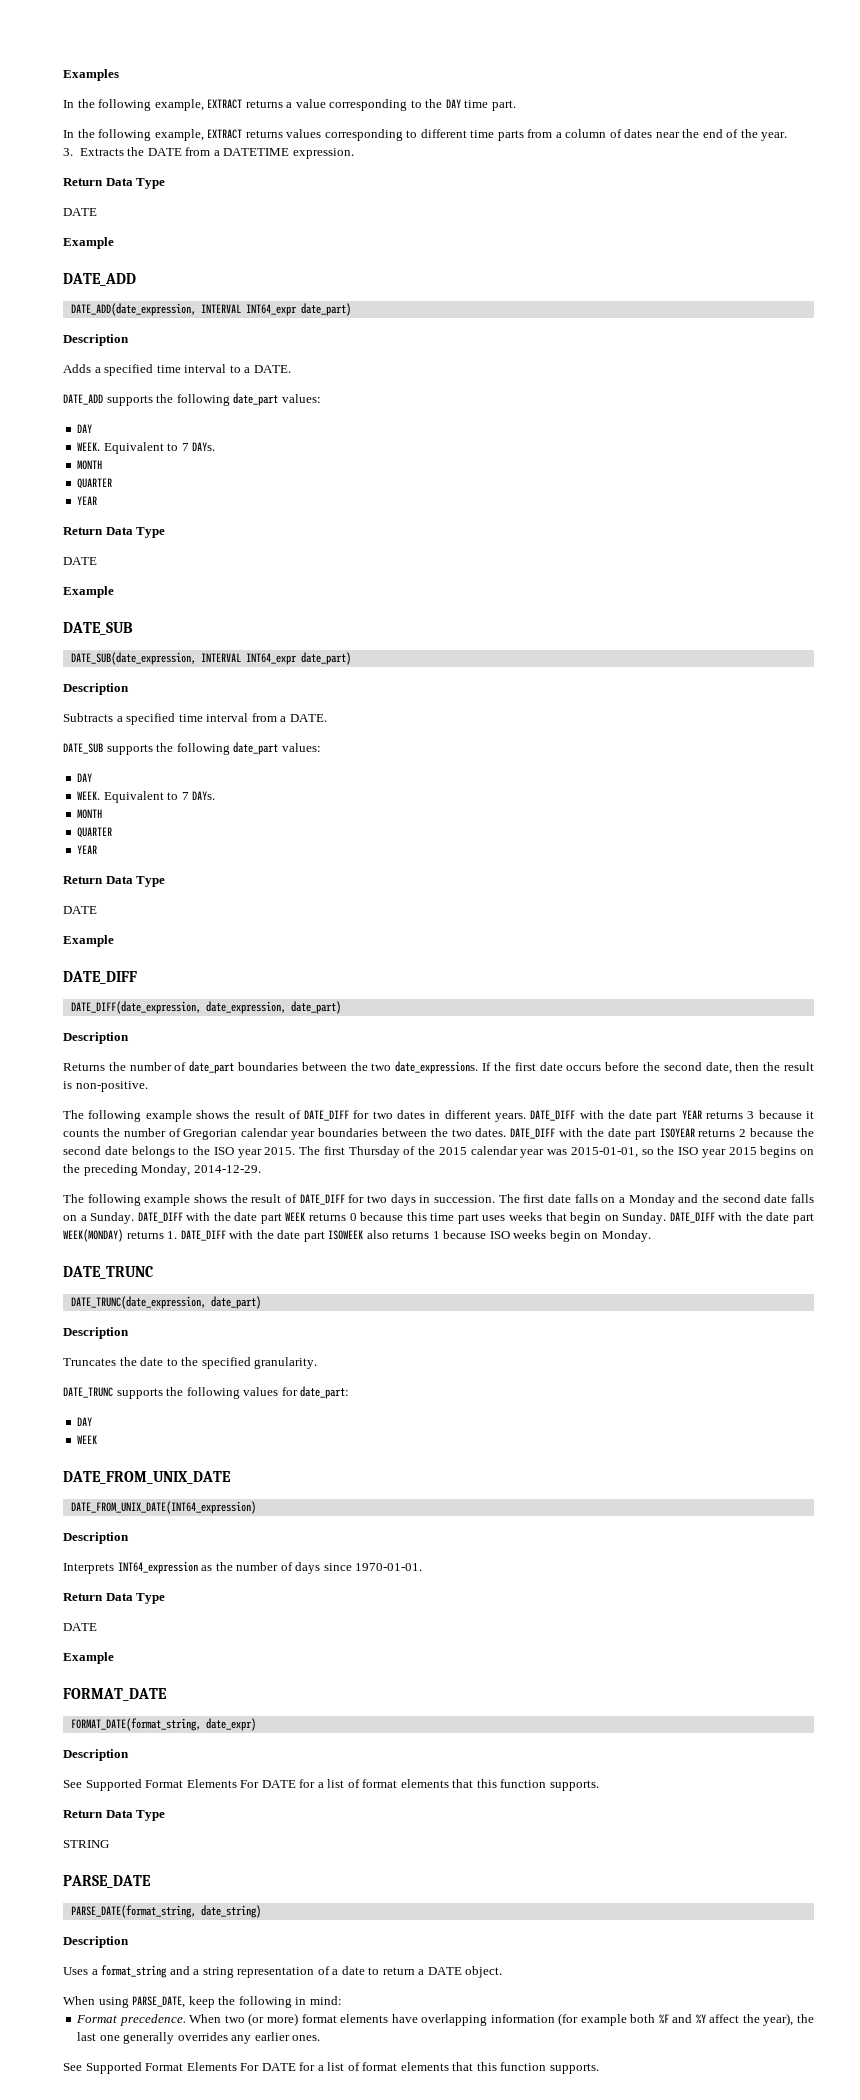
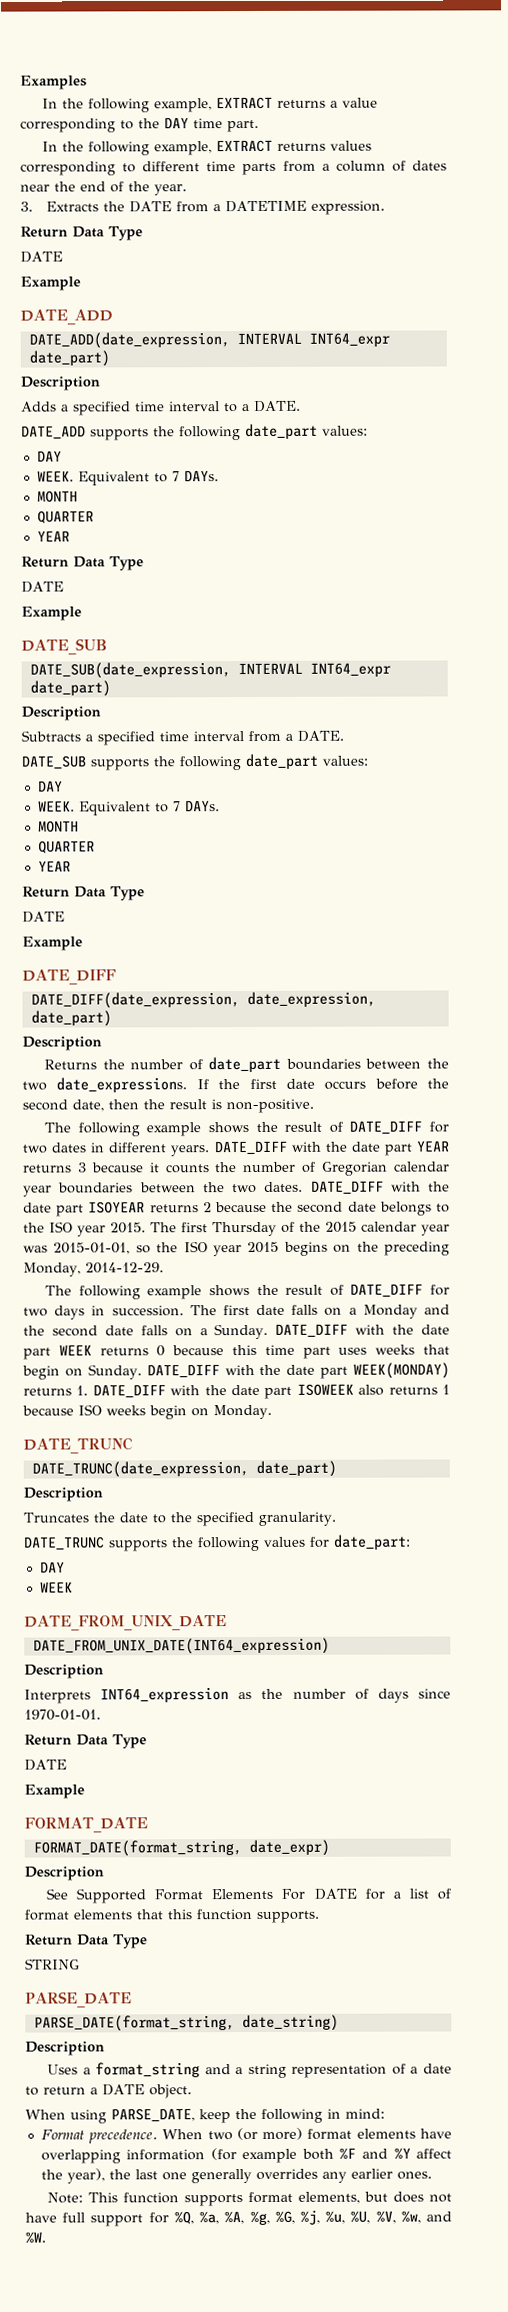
  When two (or more) format elements have overlapping information (for example both %F and %Y affect the year), the last one generally overrides any earlier ones.
- See Supported Format Elements For DATE for a list of format elements that this function supports.
+ Note: This function supports format elements, but does not have full support for %Q, %a, %A, %g, %G, %j, %u, %U, %V, %w, and %W.

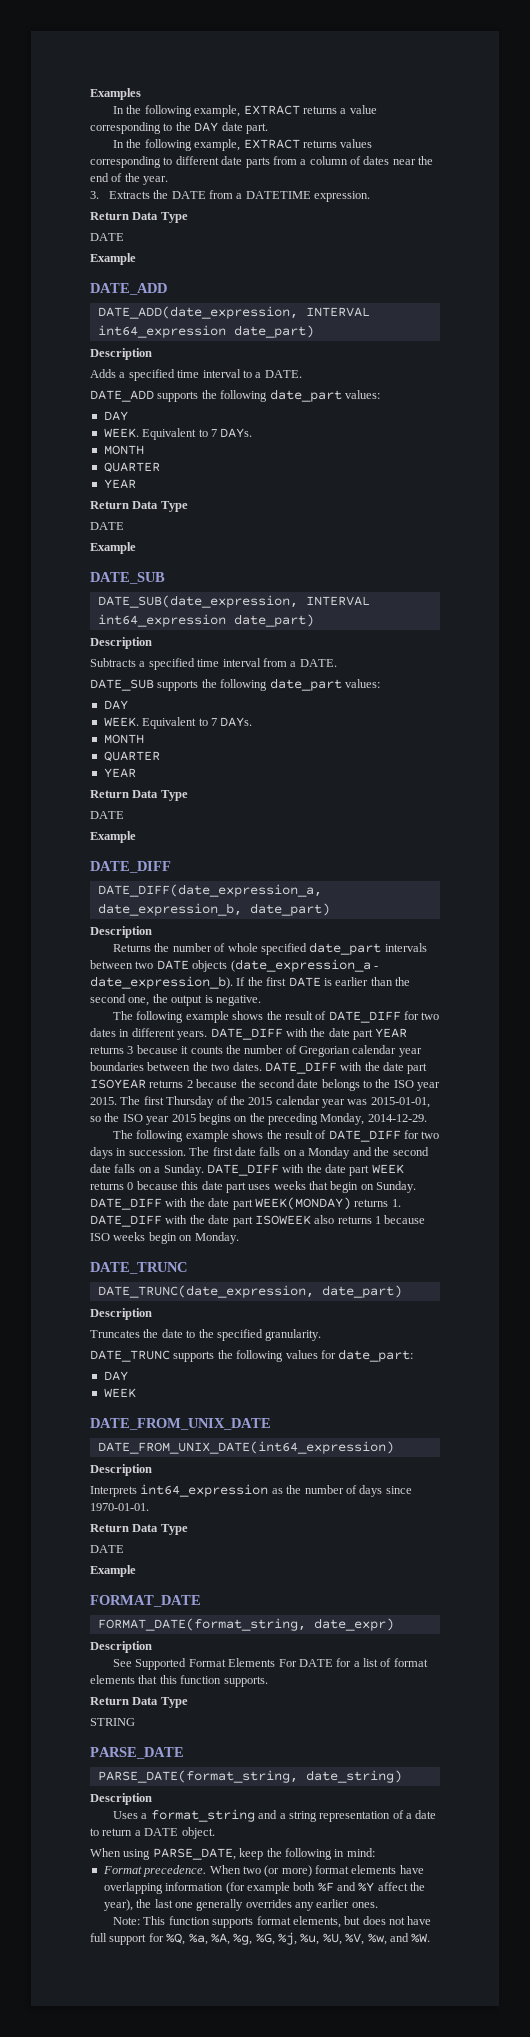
- In the following example, EXTRACT returns a value corresponding to the DAY time part.
+ In the following example, EXTRACT returns a value corresponding to the DAY date part.
- In the following example, EXTRACT returns values corresponding to different time parts from a column of dates near the end of the year.
+ In the following example, EXTRACT returns values corresponding to different date parts from a column of dates near the end of the year.
- DATE_ADD(date_expression, INTERVAL INT64_expr date_part)
+ DATE_ADD(date_expression, INTERVAL int64_expression date_part)
- DATE_SUB(date_expression, INTERVAL INT64_expr date_part)
+ DATE_SUB(date_expression, INTERVAL int64_expression date_part)
- DATE_DIFF(date_expression, date_expression, date_part)
+ DATE_DIFF(date_expression_a, date_expression_b, date_part)
- Returns the number of date_part boundaries between the two date_expressions. If the first date occurs before the second date, then the result is non-positive.
+ Returns the number of whole specified date_part intervals between two DATE objects (date_expression_a - date_expression_b). If the first DATE is earlier than the second one, the output is negative.
- DATE_DIFF with the date part WEEK returns 0 because this time part uses weeks that begin on Sunday.
+ DATE_DIFF with the date part WEEK returns 0 because this date part uses weeks that begin on Sunday.
- DATE_FROM_UNIX_DATE(INT64_expression)
+ DATE_FROM_UNIX_DATE(int64_expression)
- Interprets INT64_expression as the number of days since 1970-01-01.
+ Interprets int64_expression as the number of days since 1970-01-01.

